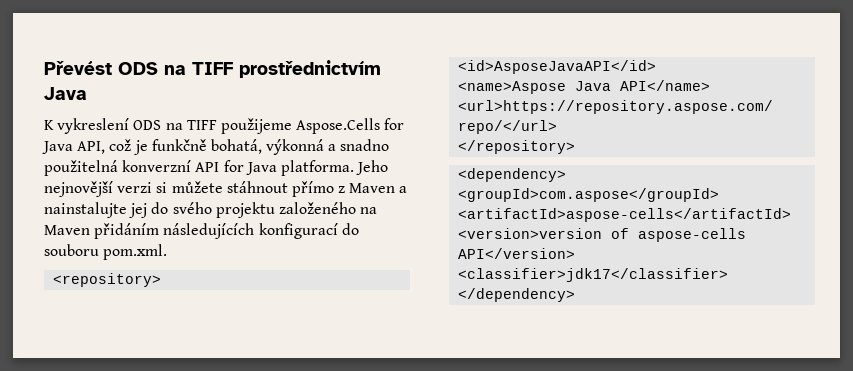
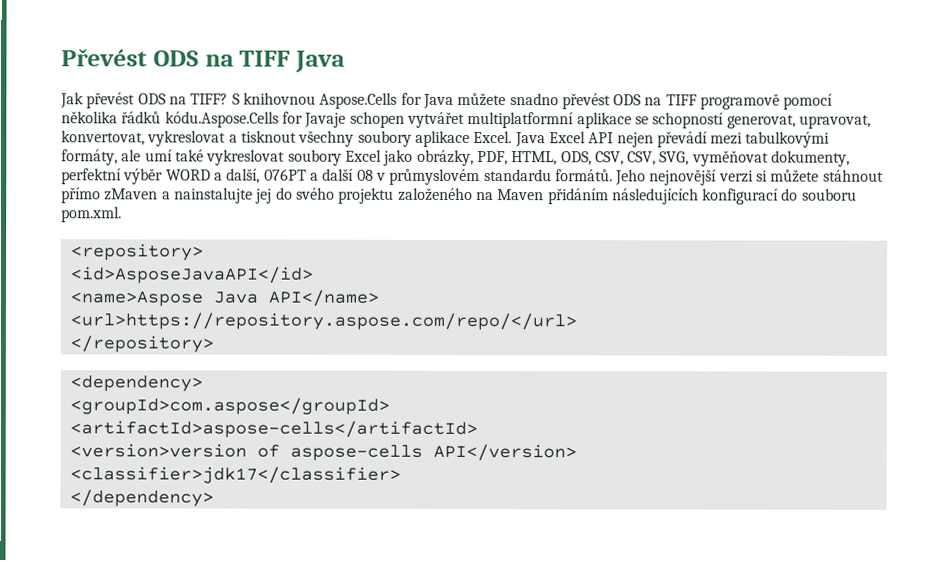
- Převést ODS na TIFF prostřednictvím Java
+ Převést ODS na TIFF Java
- K vykreslení ODS na TIFF použijeme Aspose.Cells for Java API, což je funkčně bohatá, výkonná a snadno použitelná konverzní API for Java platforma.
+ Jak převést ODS na TIFF? S knihovnou Aspose.Cells for Java můžete snadno převést ODS na TIFF programově pomocí několika řádků kódu.Aspose.Cells for Javaje schopen vytvářet multiplatformní aplikace se schopností generovat, upravovat, konvertovat, vykreslovat a tisknout všechny soubory aplikace Excel. Java Excel API nejen převádí mezi tabulkovými formáty, ale umí také vykreslovat soubory Excel jako obrázky, PDF, HTML, ODS, CSV, CSV, SVG, vyměňovat dokumenty, perfektní výběr WORD a další, 076PT a další 08 v průmyslovém standardu formátů.
- Jeho nejnovější verzi si můžete stáhnout přímo z Maven a nainstalujte jej do svého projektu založeného na Maven přidáním následujících konfigurací do souboru pom.xml.
+ Jeho nejnovější verzi si můžete stáhnout přímo zMaven a nainstalujte jej do svého projektu založeného na Maven přidáním následujících konfigurací do souboru pom.xml.

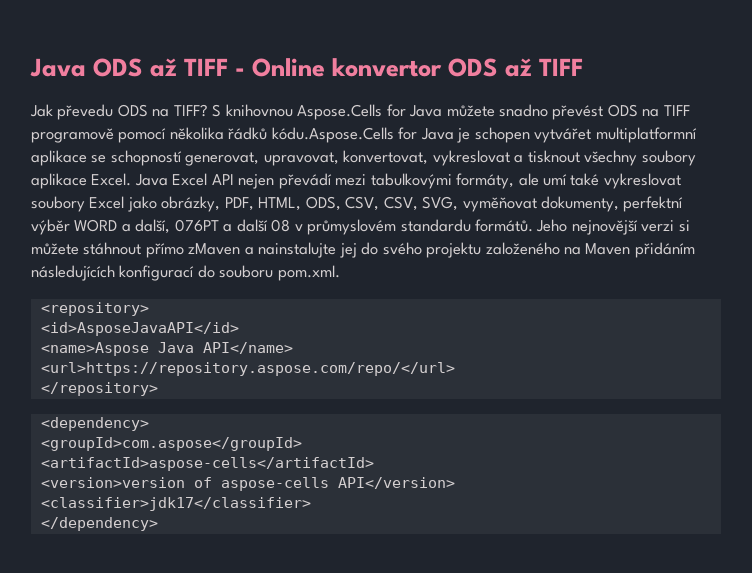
- Převést ODS na TIFF Java
+ Java ODS až TIFF - Online konvertor ODS až TIFF
- Jak převést ODS na TIFF?
+ Jak převedu ODS na TIFF?
- S knihovnou Aspose.Cells for Java můžete snadno převést ODS na TIFF programově pomocí několika řádků kódu.Aspose.Cells for Javaje schopen vytvářet multiplatformní aplikace se schopností generovat, upravovat, konvertovat, vykreslovat a tisknout všechny soubory aplikace Excel.
+ S knihovnou Aspose.Cells for Java můžete snadno převést ODS na TIFF programově pomocí několika řádků kódu.Aspose.Cells for Java je schopen vytvářet multiplatformní aplikace se schopností generovat, upravovat, konvertovat, vykreslovat a tisknout všechny soubory aplikace Excel.

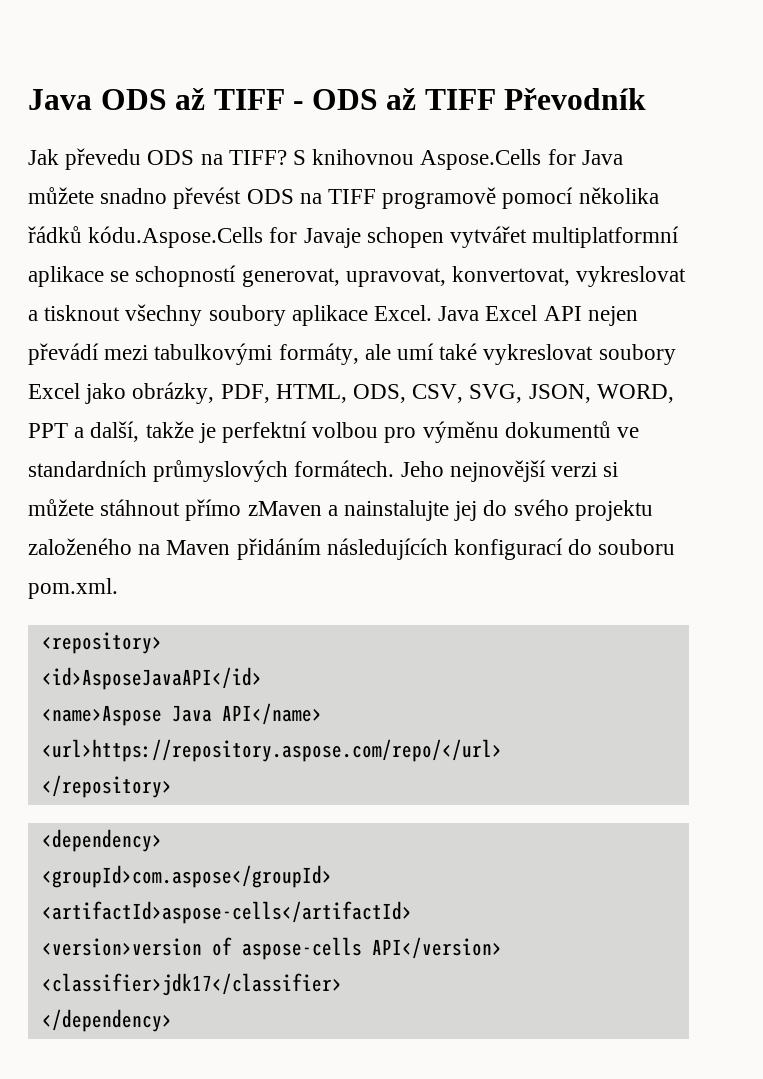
- Java ODS až TIFF - Online konvertor ODS až TIFF
+ Java ODS až TIFF - ODS až TIFF Převodník
- S knihovnou Aspose.Cells for Java můžete snadno převést ODS na TIFF programově pomocí několika řádků kódu.Aspose.Cells for Java je schopen vytvářet multiplatformní aplikace se schopností generovat, upravovat, konvertovat, vykreslovat a tisknout všechny soubory aplikace Excel.
+ S knihovnou Aspose.Cells for Java můžete snadno převést ODS na TIFF programově pomocí několika řádků kódu.Aspose.Cells for Javaje schopen vytvářet multiplatformní aplikace se schopností generovat, upravovat, konvertovat, vykreslovat a tisknout všechny soubory aplikace Excel.
- Java Excel API nejen převádí mezi tabulkovými formáty, ale umí také vykreslovat soubory Excel jako obrázky, PDF, HTML, ODS, CSV, CSV, SVG, vyměňovat dokumenty, perfektní výběr WORD a další, 076PT a další 08 v průmyslovém standardu formátů.
+ Java Excel API nejen převádí mezi tabulkovými formáty, ale umí také vykreslovat soubory Excel jako obrázky, PDF, HTML, ODS, CSV, SVG, JSON, WORD, PPT a další, takže je perfektní volbou pro výměnu dokumentů ve standardních průmyslových formátech.

